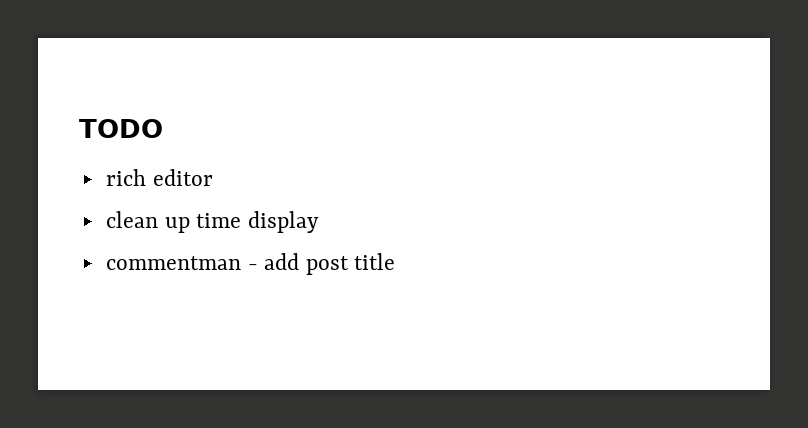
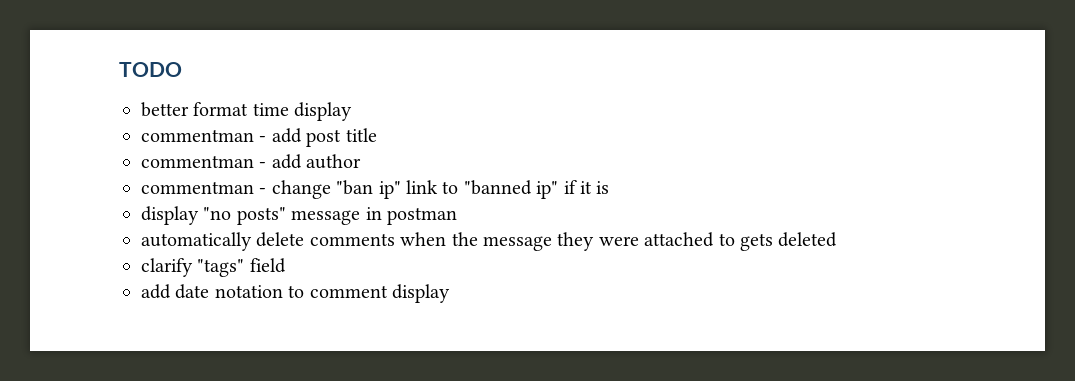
- rich editor
- clean up time display
+ better format time display
+ commentman - add author
+ commentman - change "ban ip" link to "banned ip" if it is
+ display "no posts" message in postman
+ automatically delete comments when the message they were attached to gets deleted
+ clarify "tags" field
+ add date notation to comment display

